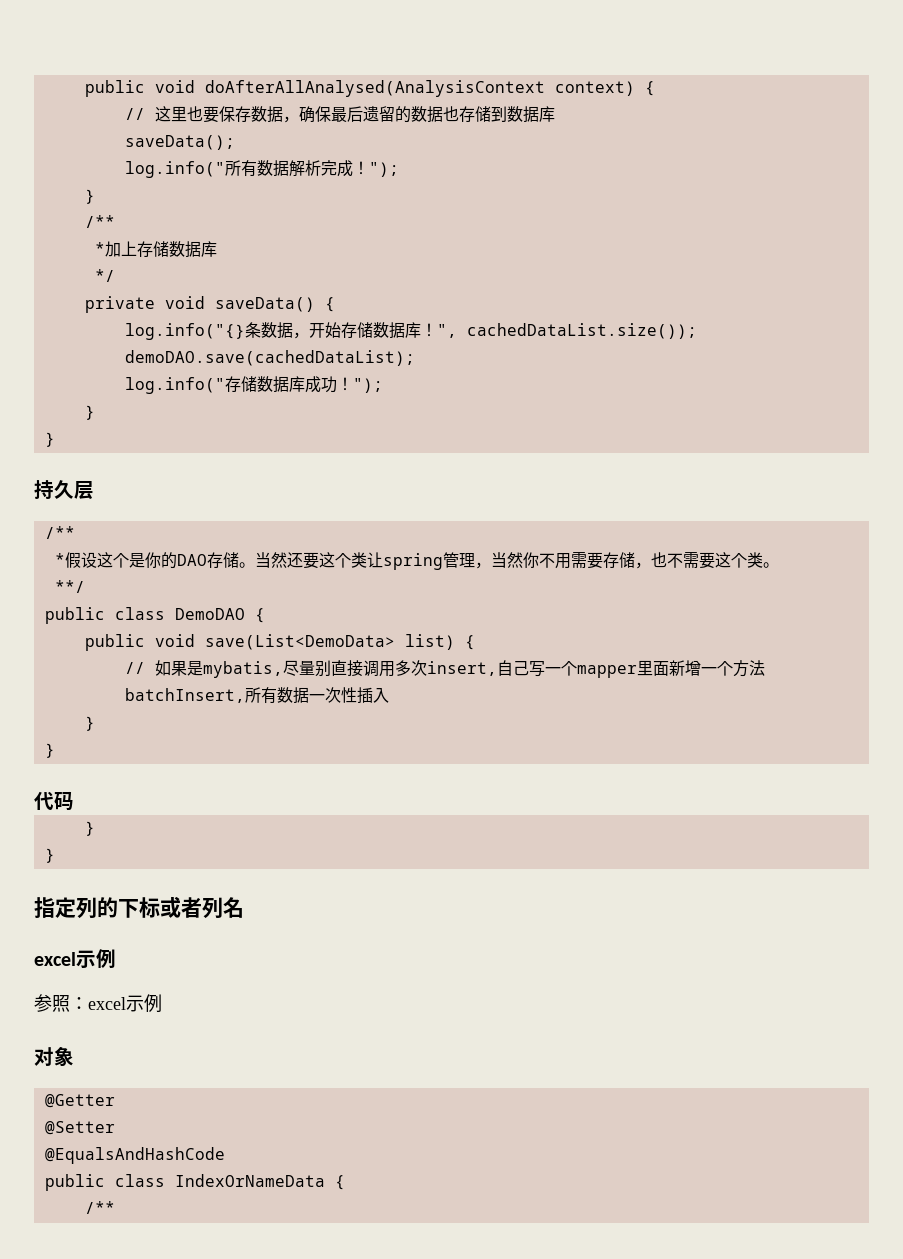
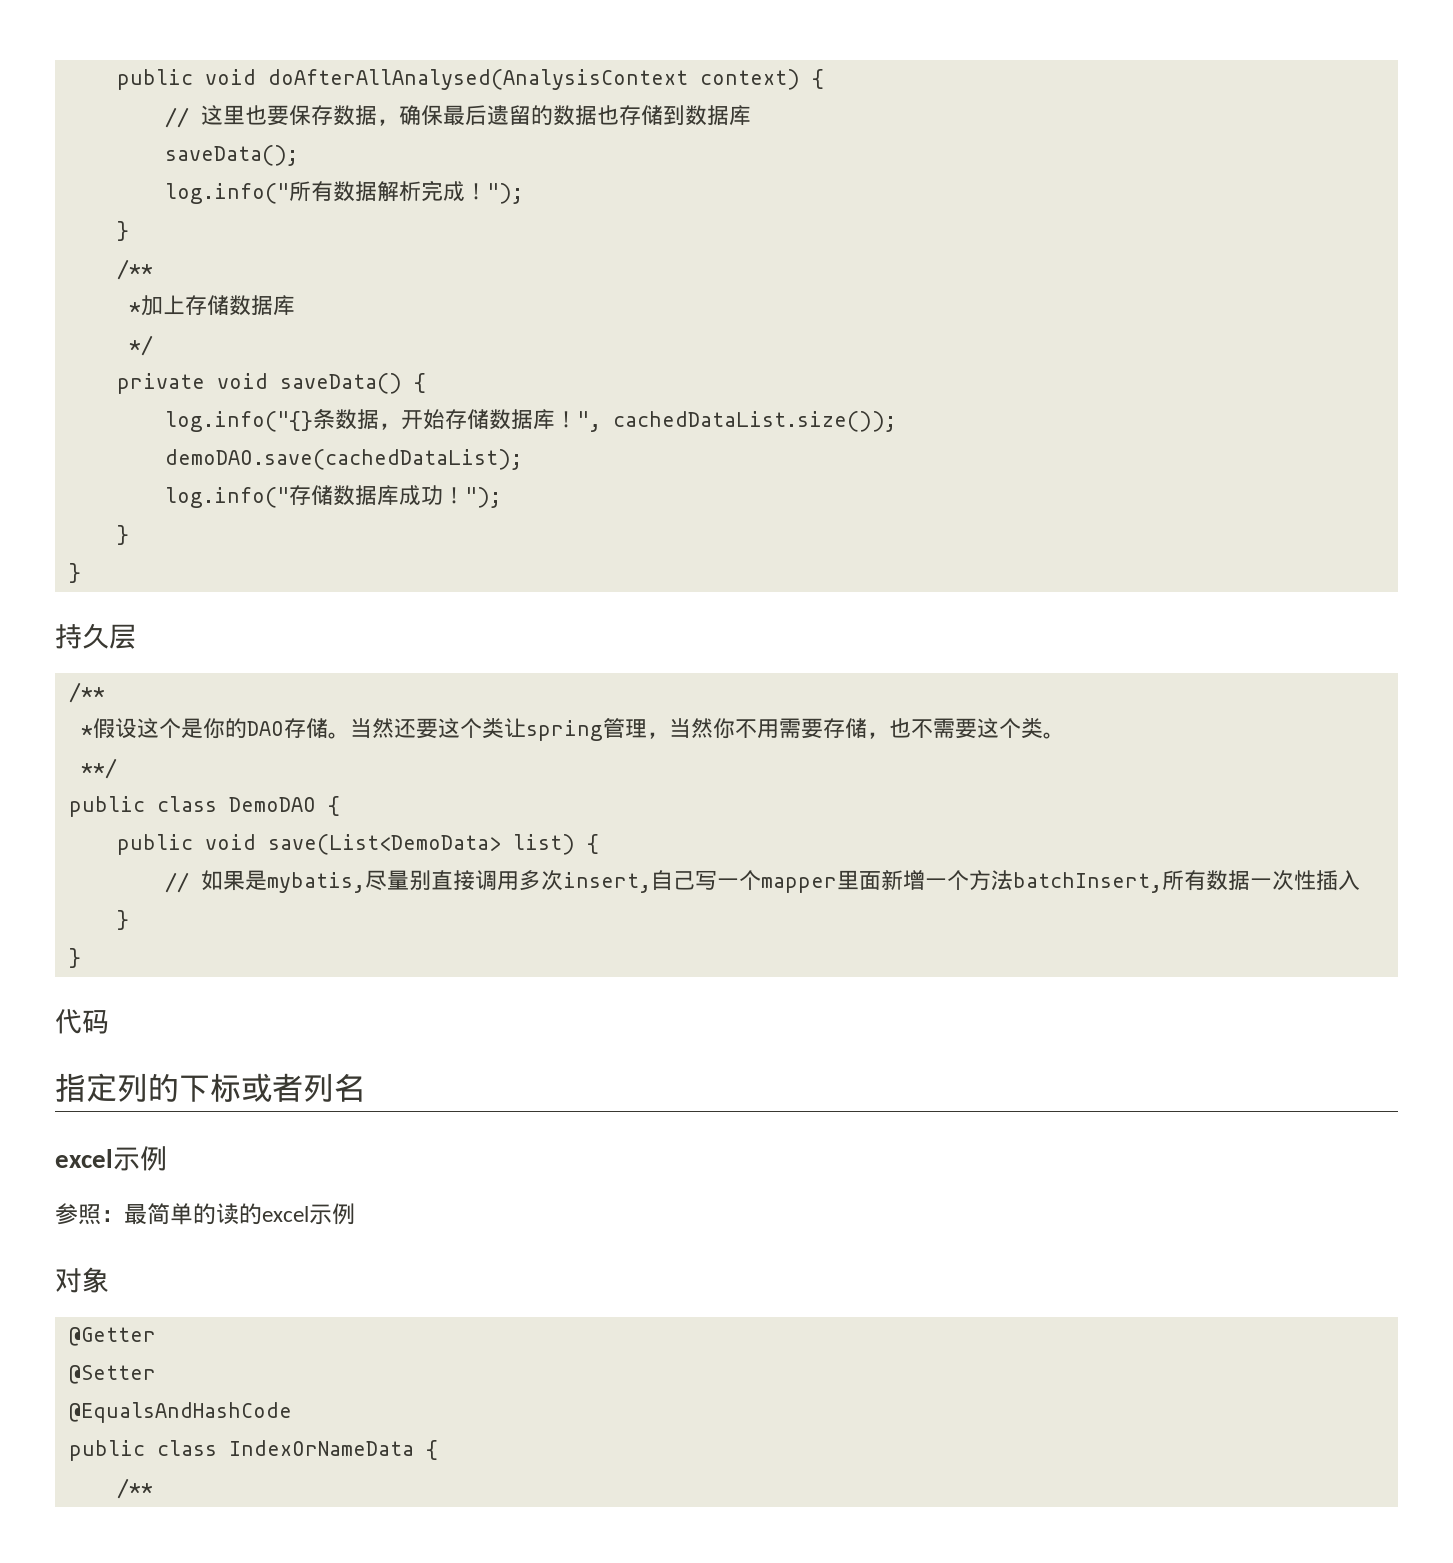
  代码
- }
- }
- 参照：excel示例
+ 参照：最简单的读的excel示例

